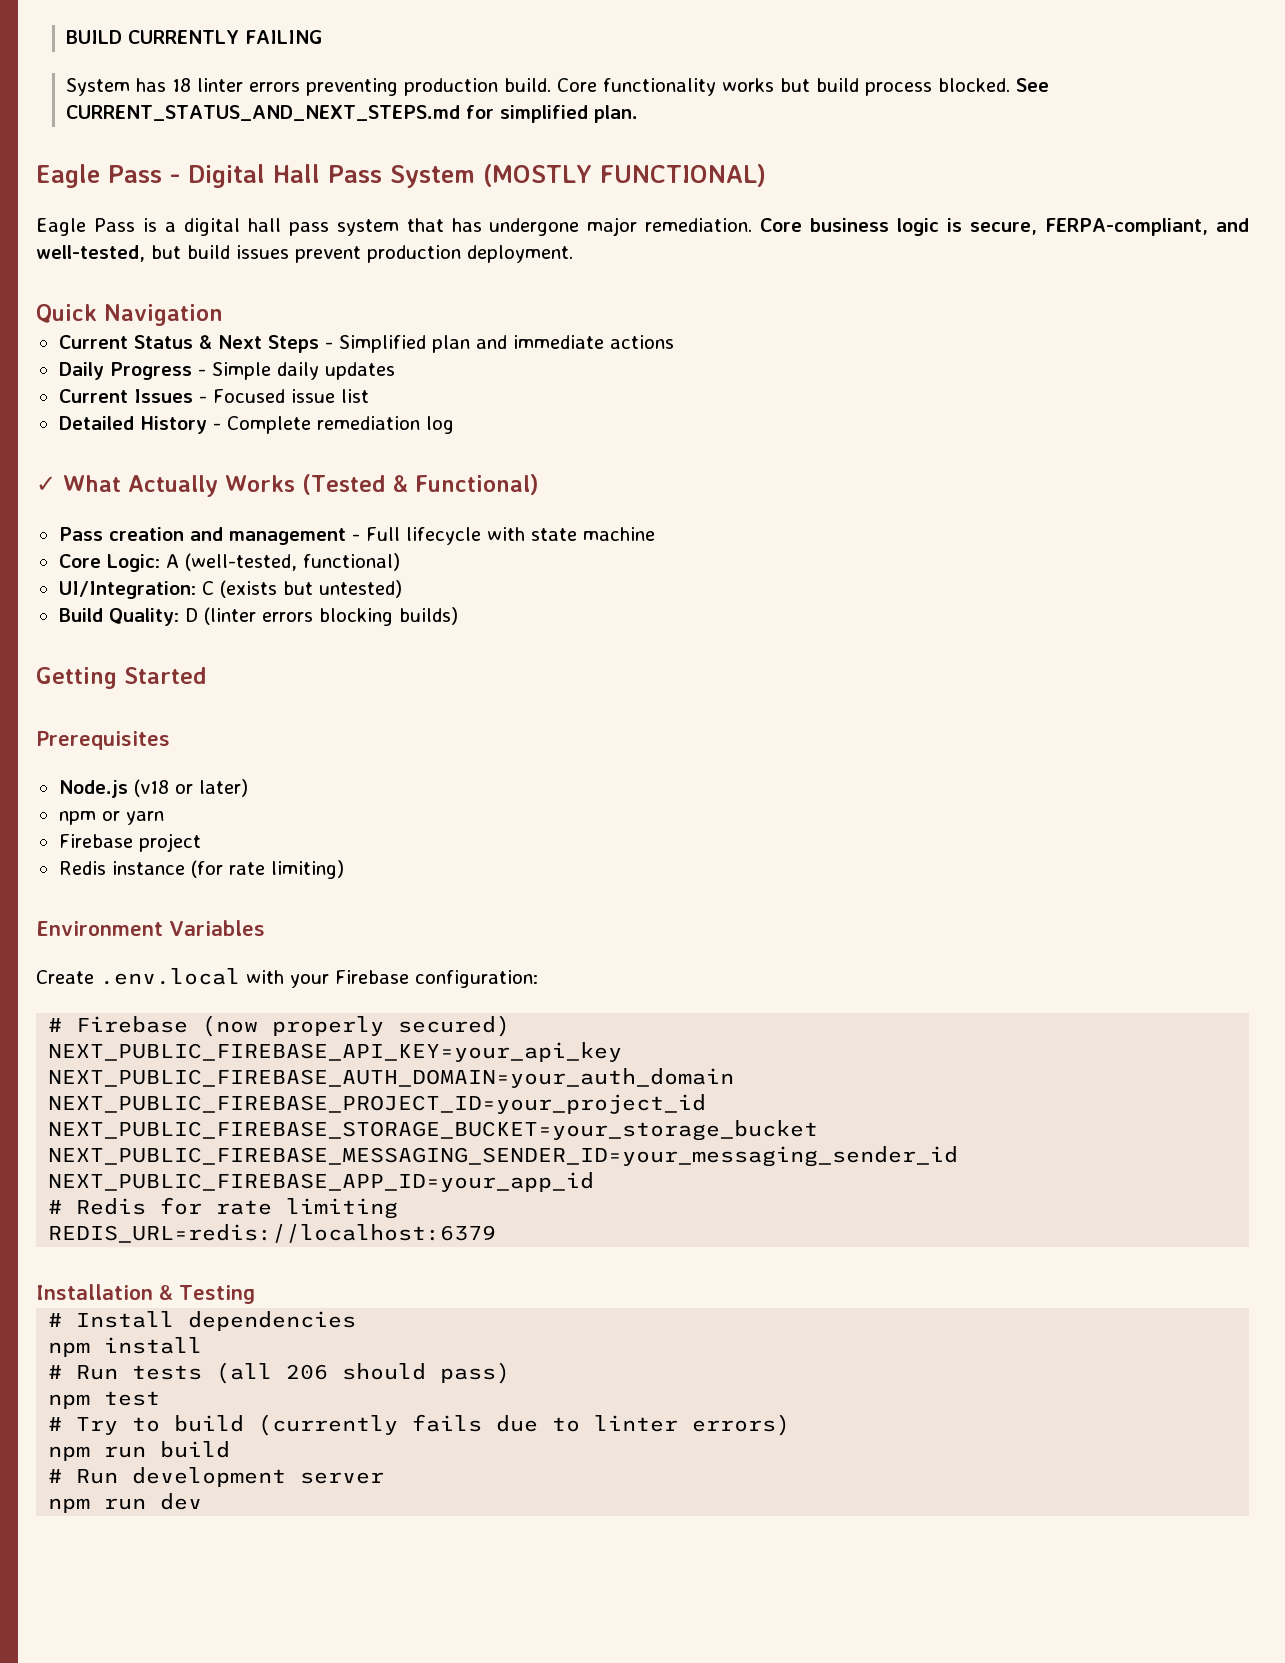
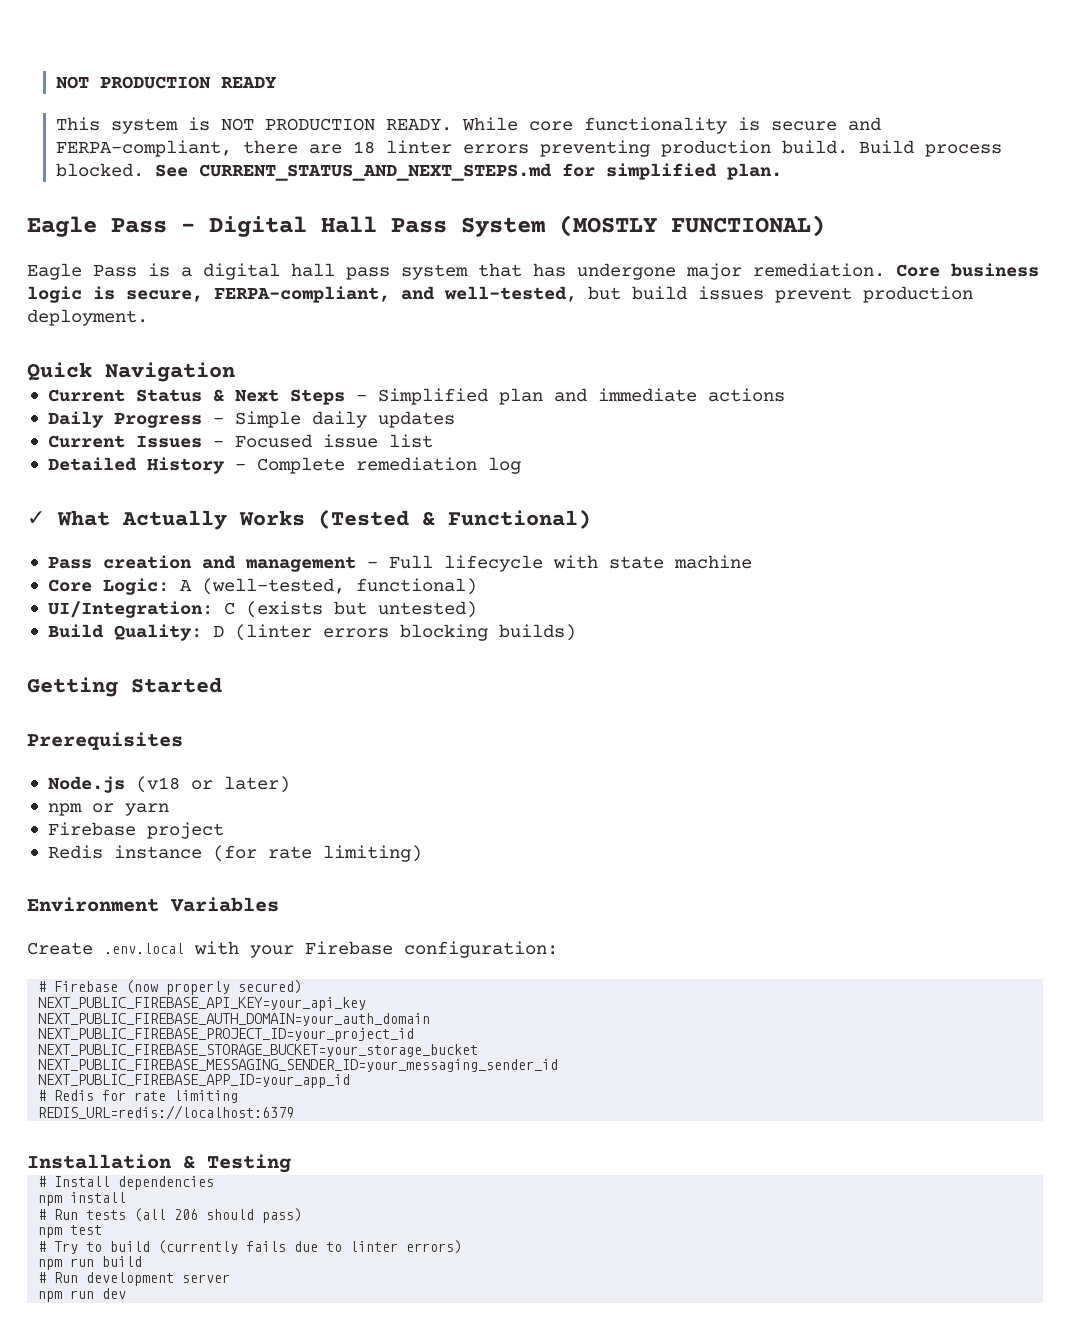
- BUILD CURRENTLY FAILING
- System has 18 linter errors preventing production build.
+ NOT PRODUCTION READY
+ This system is NOT PRODUCTION READY. While core functionality is secure and FERPA-compliant, there are 18 linter errors preventing production build.
- Core functionality works but build process blocked.
+ Build process blocked.

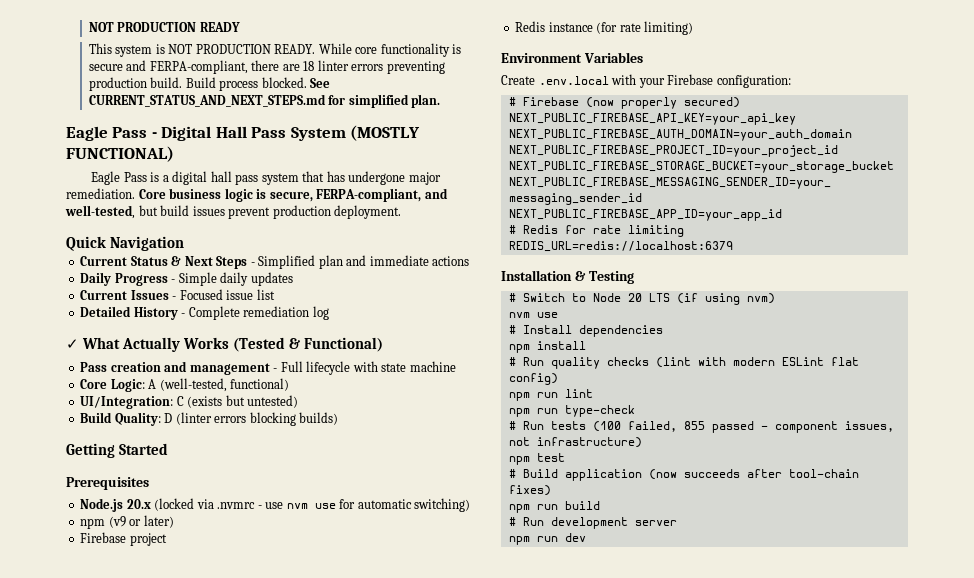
- Node.js (v18 or later)
+ Node.js 20.x (locked via .nvmrc - use nvm use for automatic switching)
+ npm (v9 or later)
- npm or yarn
+ # Switch to Node 20 LTS (if using nvm)
+ nvm use
- # Run tests (all 206 should pass)
+ # Run quality checks (lint with modern ESLint flat config)
+ npm run lint
+ npm run type-check
+ # Run tests (100 failed, 855 passed - component issues, not infrastructure)
  npm test
- # Try to build (currently fails due to linter errors)
+ # Build application (now succeeds after tool-chain fixes)

